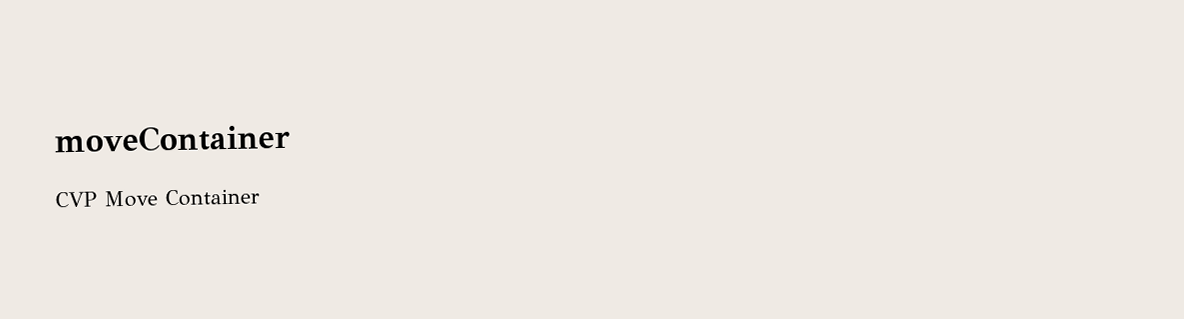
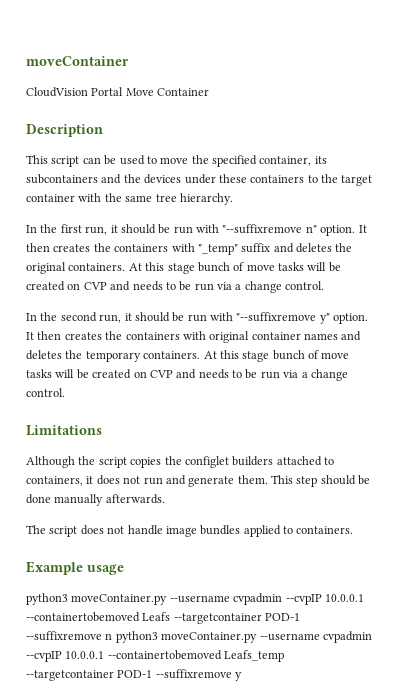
- CVP Move Container
+ CloudVision Portal Move Container
+ Description
+ This script can be used to move the specified container, its subcontainers and the devices under these containers to the target container with the same tree hierarchy.
+ In the first run, it should be run with "--suffixremove n" option. It then creates the containers with "_temp" suffix and deletes the original containers. At this stage bunch of move tasks will be created on CVP and needs to be run via a change control.
+ In the second run, it should be run with "--suffixremove y" option. It then creates the containers with original container names and deletes the temporary containers. At this stage bunch of move tasks will be created on CVP and needs to be run via a change control.
+ Limitations
+ Although the script copies the configlet builders attached to containers, it does not run and generate them. This step should be done manually afterwards.
+ The script does not handle image bundles applied to containers.
+ Example usage
+ python3 moveContainer.py --username cvpadmin --cvpIP 10.0.0.1 --containertobemoved Leafs --targetcontainer POD-1 --suffixremove n python3 moveContainer.py --username cvpadmin --cvpIP 10.0.0.1 --containertobemoved Leafs_temp --targetcontainer POD-1 --suffixremove y

